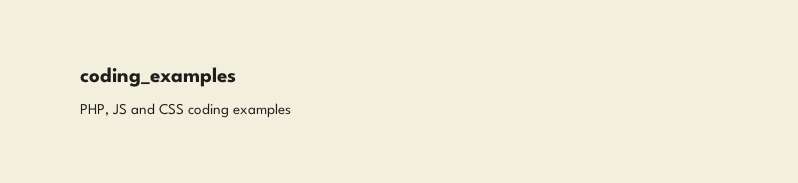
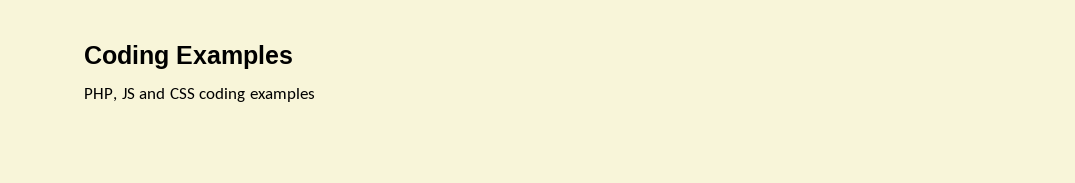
- coding_examples
+ Coding Examples

